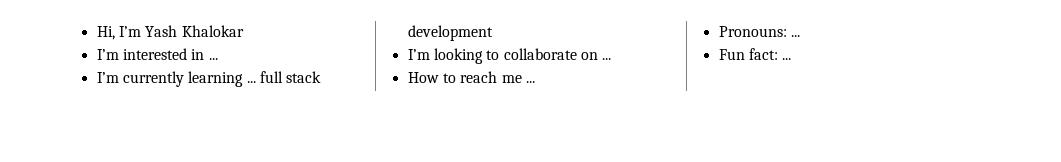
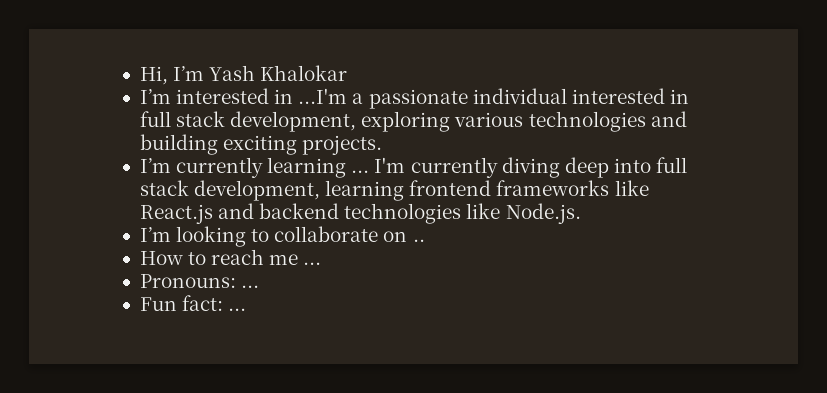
- I’m interested in ...
- I’m currently learning ... full stack development
+ I’m interested in ...I'm a passionate individual interested in full stack development, exploring various technologies and building exciting projects.
+ I’m currently learning ... I'm currently diving deep into full stack development, learning frontend frameworks like React.js and backend technologies like Node.js.
- I’m looking to collaborate on ...
+ I’m looking to collaborate on ..

